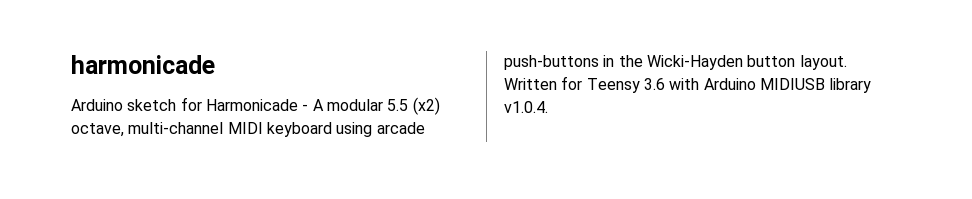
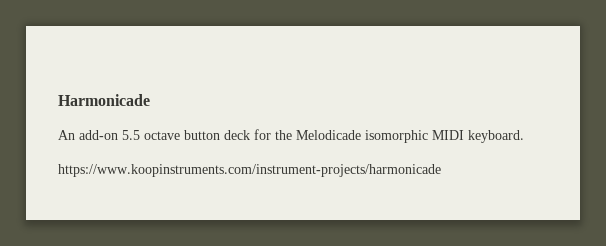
- harmonicade
- Arduino sketch for Harmonicade - A modular 5.5 (x2) octave, multi-channel MIDI keyboard using arcade push-buttons in the Wicki-Hayden button layout. Written for Teensy 3.6 with Arduino MIDIUSB library v1.0.4.
+ Harmonicade
+ An add-on 5.5 octave button deck for the Melodicade isomorphic MIDI keyboard.
+ https://www.koopinstruments.com/instrument-projects/harmonicade

